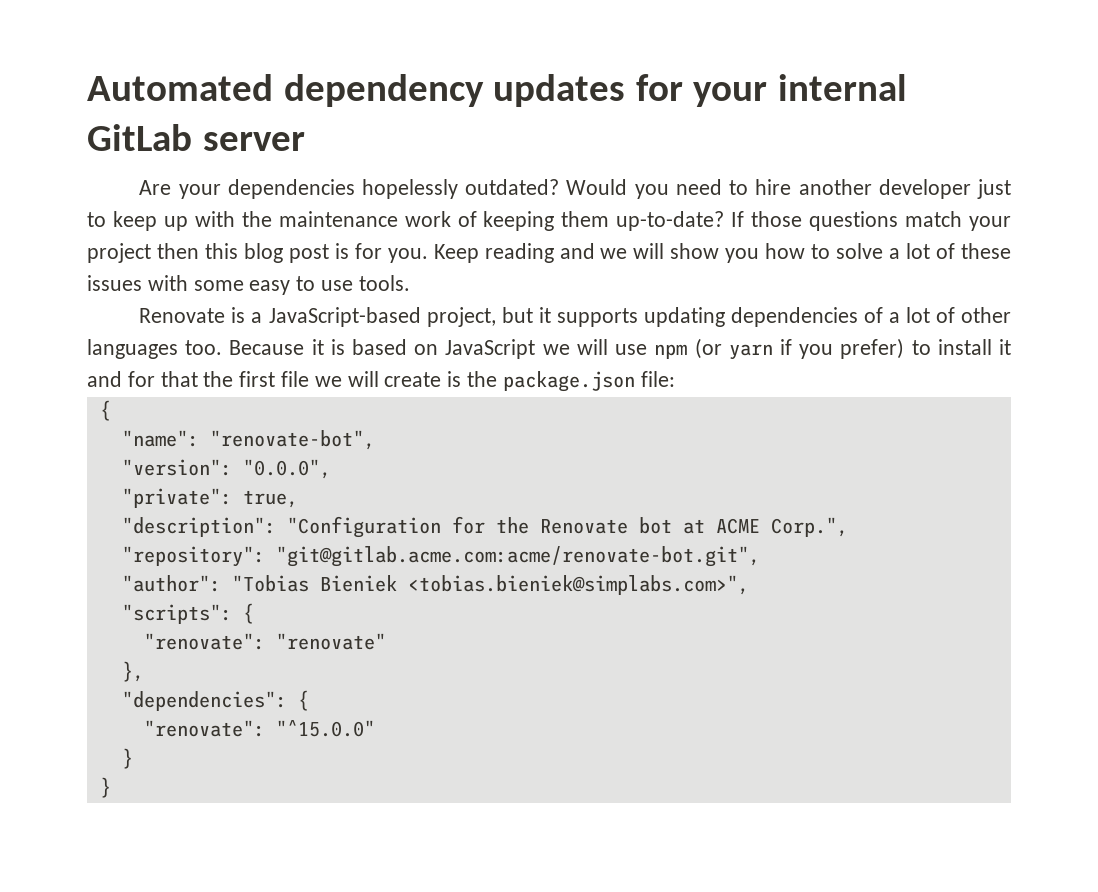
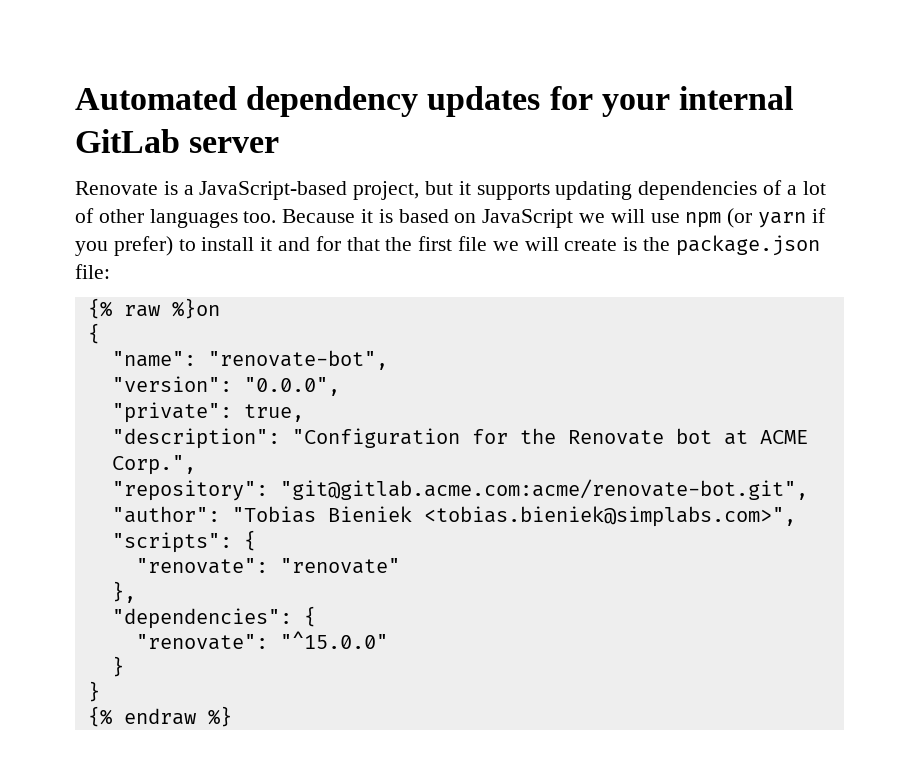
- Are your dependencies hopelessly outdated? Would you need to hire another developer just to keep up with the maintenance work of keeping them up-to-date? If those questions match your project then this blog post is for you. Keep reading and we will show you how to solve a lot of these issues with some easy to use tools.
+ {% raw %}on
+ {% endraw %}

